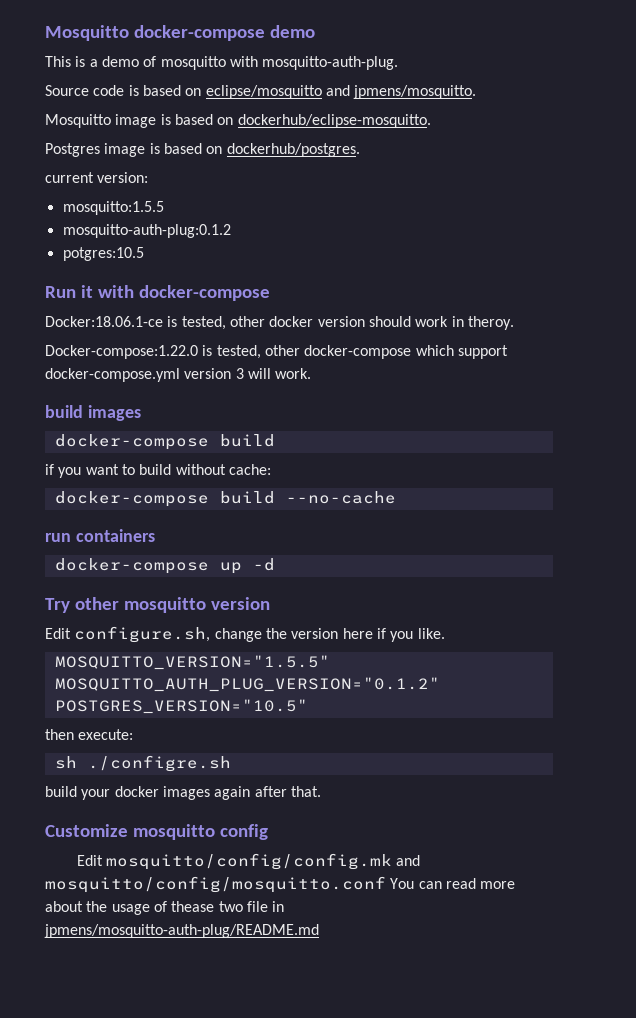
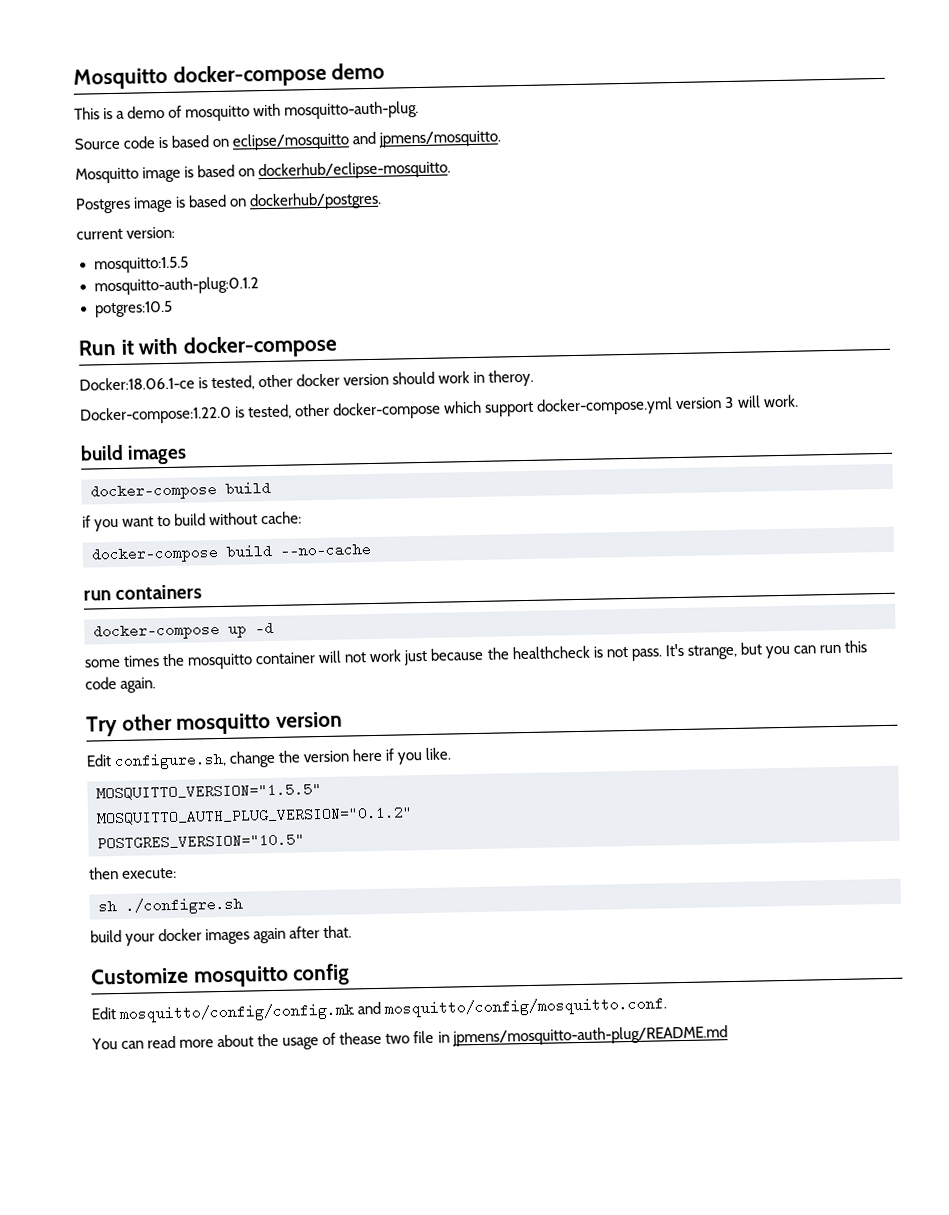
+ some times the mosquitto container will not work just because the healthcheck is not pass. It's strange, but you can run this code again.
- Edit mosquitto/config/config.mk and mosquitto/config/mosquitto.conf You can read more about the usage of thease two file in jpmens/mosquitto-auth-plug/README.md
+ Edit mosquitto/config/config.mk and mosquitto/config/mosquitto.conf.
+ You can read more about the usage of thease two file in jpmens/mosquitto-auth-plug/README.md

